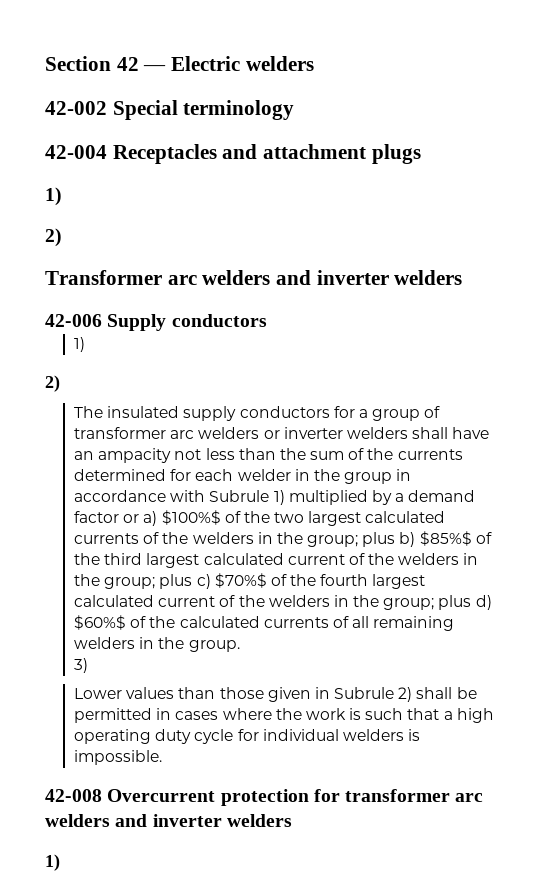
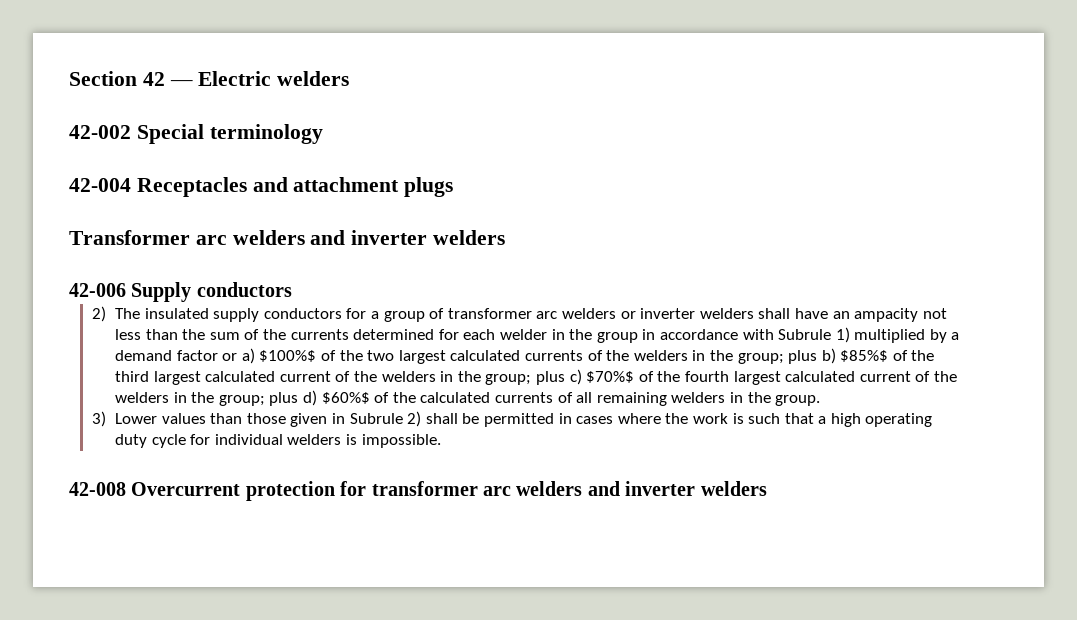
  42-004 Receptacles and attachment plugs
- 1)
- 2)
  42-006 Supply conductors
- 1)
- 2)
- The insulated supply conductors for a group of transformer arc welders or inverter welders shall have an ampacity not less than the sum of the currents determined for each welder in the group in accordance with Subrule 1) multiplied by a demand factor or a) $100%$ of the two largest calculated currents of the welders in the group;
+ 2) The insulated supply conductors for a group of transformer arc welders or inverter welders shall have an ampacity not less than the sum of the currents determined for each welder in the group in accordance with Subrule 1) multiplied by a demand factor or a) $100%$ of the two largest calculated currents of the welders in the group;
- 3)
- Lower values than those given in Subrule 2) shall be permitted in cases where the work is such that a high operating duty cycle for individual welders is impossible.
+ 3) Lower values than those given in Subrule 2) shall be permitted in cases where the work is such that a high operating duty cycle for individual welders is impossible.
  42-008 Overcurrent protection for transformer arc welders and inverter welders
- 1)

